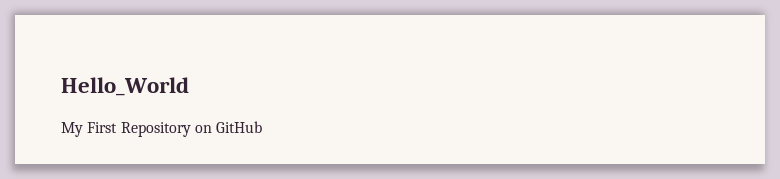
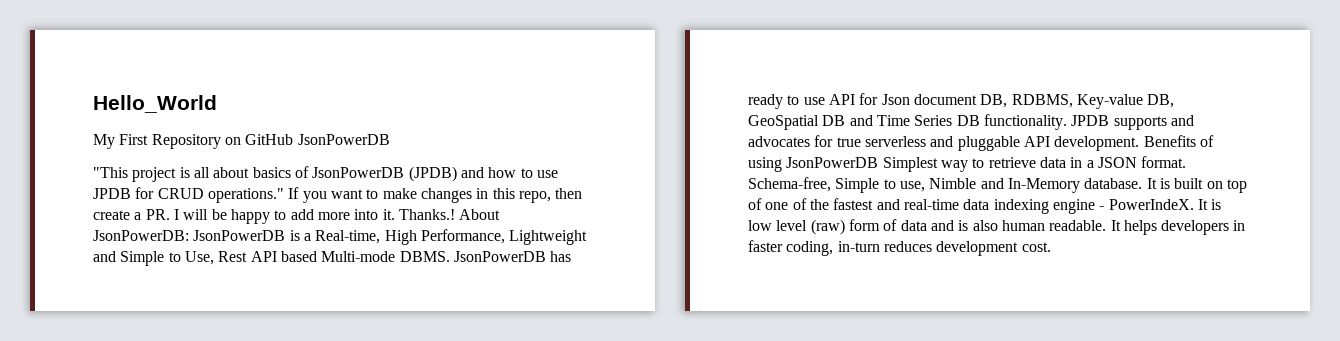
- My First Repository on GitHub
+ My First Repository on GitHub JsonPowerDB
+ "This project is all about basics of JsonPowerDB (JPDB) and how to use JPDB for CRUD operations." If you want to make changes in this repo, then create a PR. I will be happy to add more into it. Thanks.! About JsonPowerDB: JsonPowerDB is a Real-time, High Performance, Lightweight and Simple to Use, Rest API based Multi-mode DBMS. JsonPowerDB has ready to use API for Json document DB, RDBMS, Key-value DB, GeoSpatial DB and Time Series DB functionality. JPDB supports and advocates for true serverless and pluggable API development. Benefits of using JsonPowerDB Simplest way to retrieve data in a JSON format. Schema-free, Simple to use, Nimble and In-Memory database. It is built on top of one of the fastest and real-time data indexing engine - PowerIndeX. It is low level (raw) form of data and is also human readable. It helps developers in faster coding, in-turn reduces development cost.

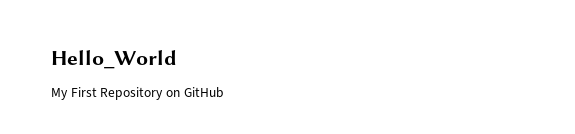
- My First Repository on GitHub JsonPowerDB
- "This project is all about basics of JsonPowerDB (JPDB) and how to use JPDB for CRUD operations." If you want to make changes in this repo, then create a PR. I will be happy to add more into it. Thanks.! About JsonPowerDB: JsonPowerDB is a Real-time, High Performance, Lightweight and Simple to Use, Rest API based Multi-mode DBMS. JsonPowerDB has ready to use API for Json document DB, RDBMS, Key-value DB, GeoSpatial DB and Time Series DB functionality. JPDB supports and advocates for true serverless and pluggable API development. Benefits of using JsonPowerDB Simplest way to retrieve data in a JSON format. Schema-free, Simple to use, Nimble and In-Memory database. It is built on top of one of the fastest and real-time data indexing engine - PowerIndeX. It is low level (raw) form of data and is also human readable. It helps developers in faster coding, in-turn reduces development cost.
+ My First Repository on GitHub

